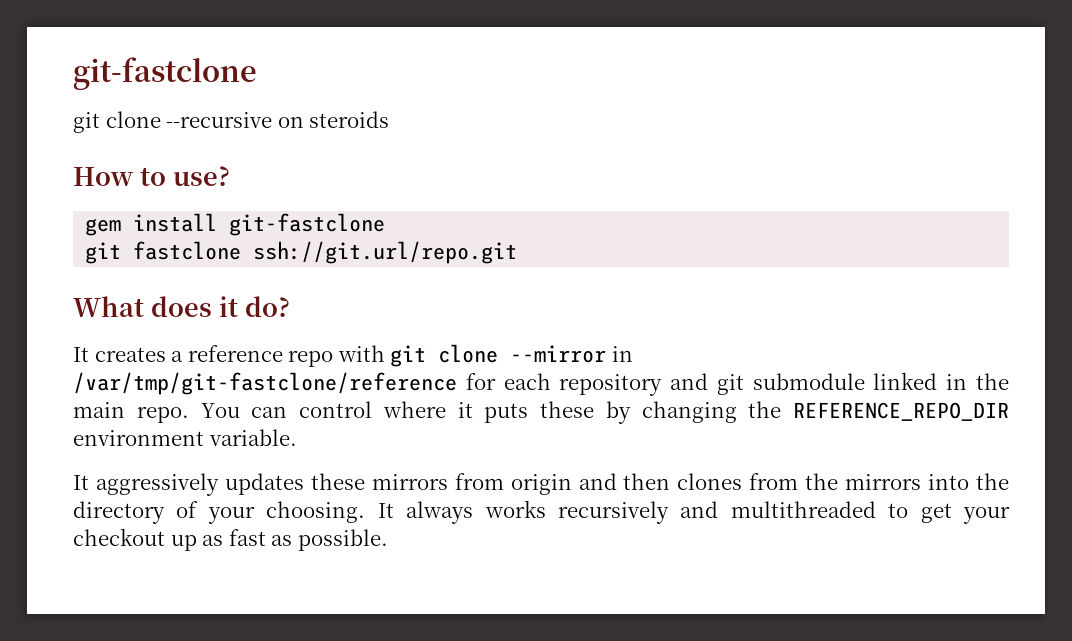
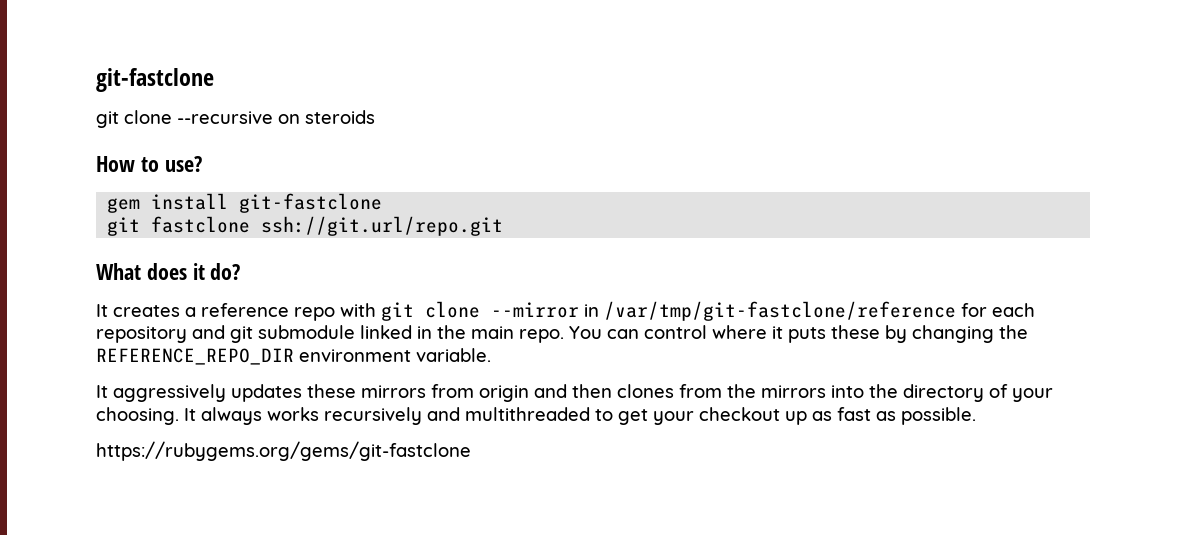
+ https://rubygems.org/gems/git-fastclone

